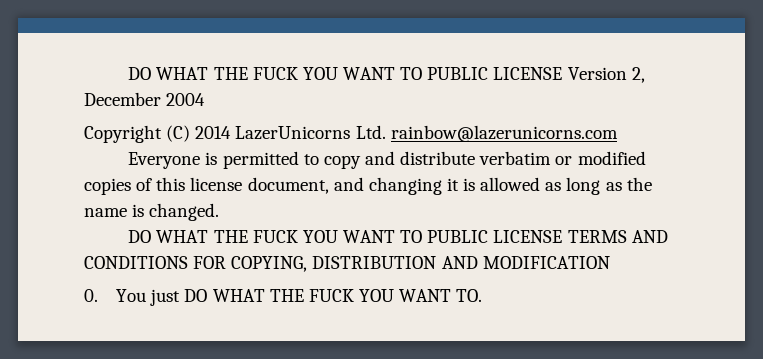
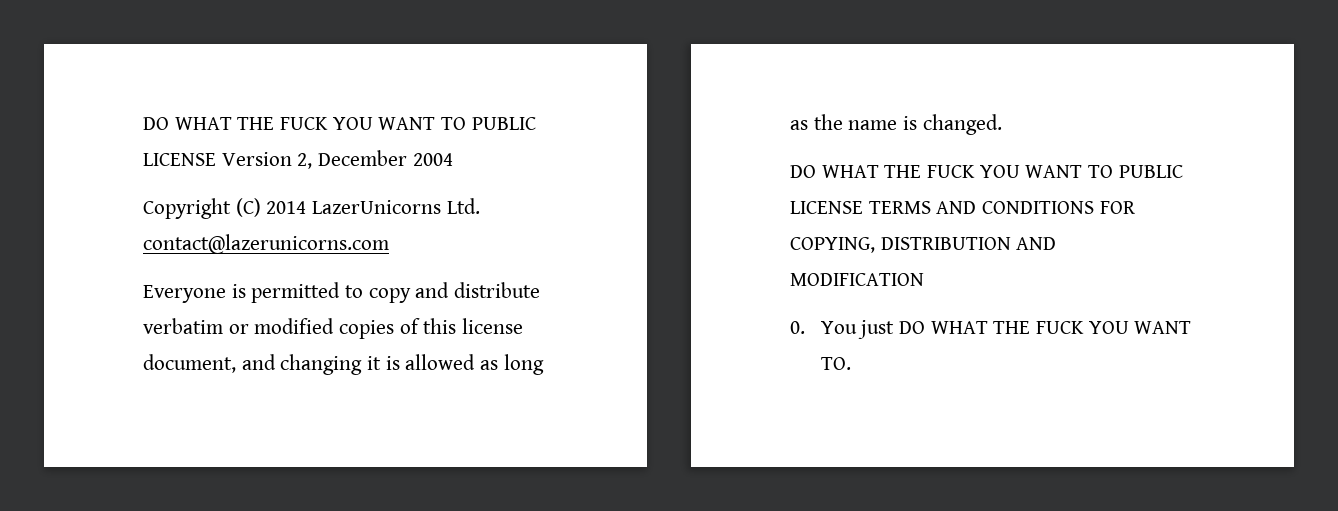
- Copyright (C) 2014 LazerUnicorns Ltd. rainbow@lazerunicorns.com
+ Copyright (C) 2014 LazerUnicorns Ltd. contact@lazerunicorns.com

